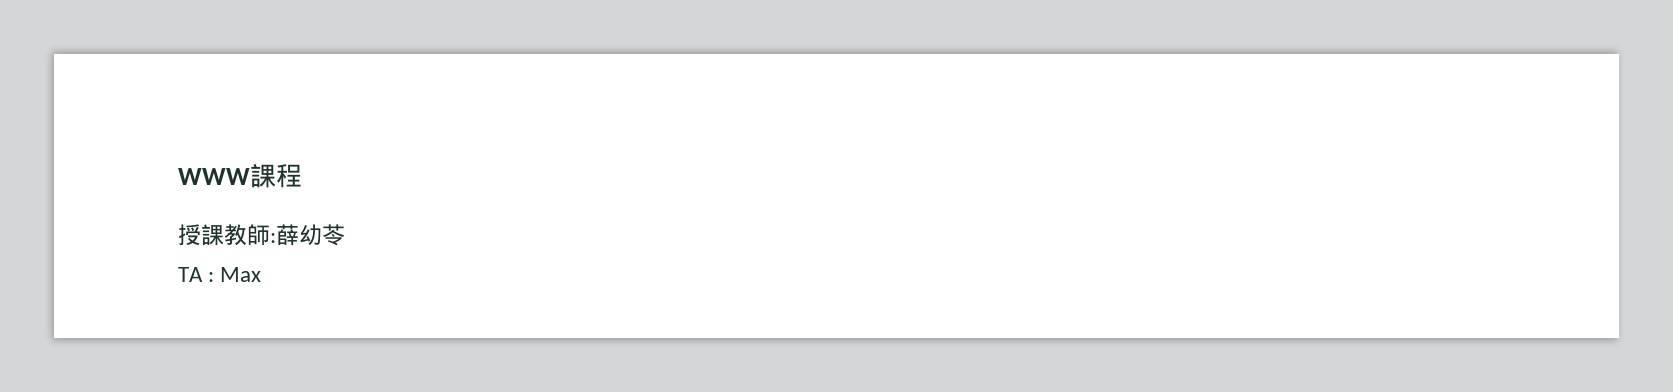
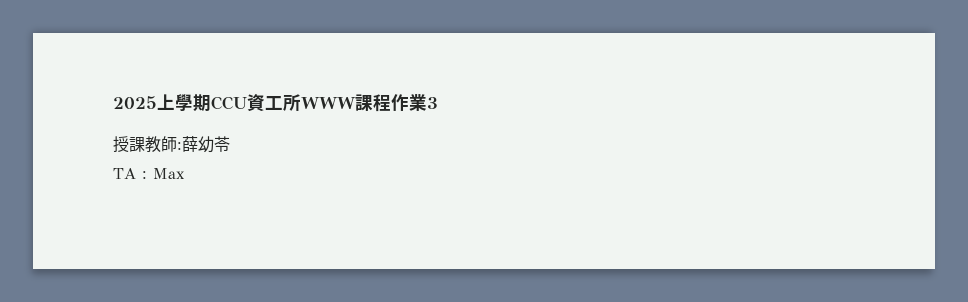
- WWW課程
+ 2025上學期CCU資工所WWW課程作業3

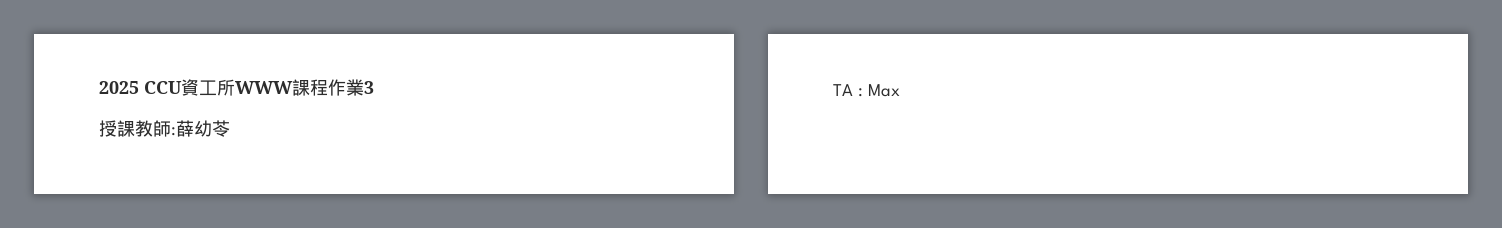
- 2025上學期CCU資工所WWW課程作業3
+ 2025 CCU資工所WWW課程作業3

